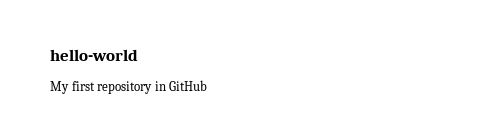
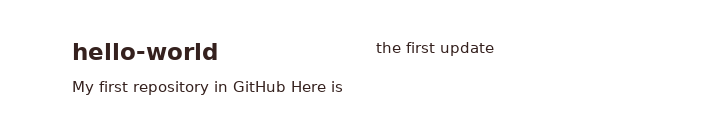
- My first repository in GitHub
+ My first repository in GitHub Here is the first update

